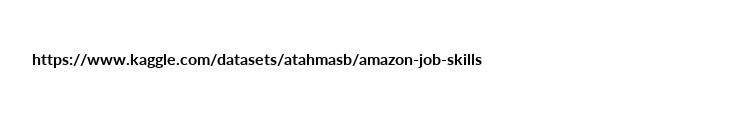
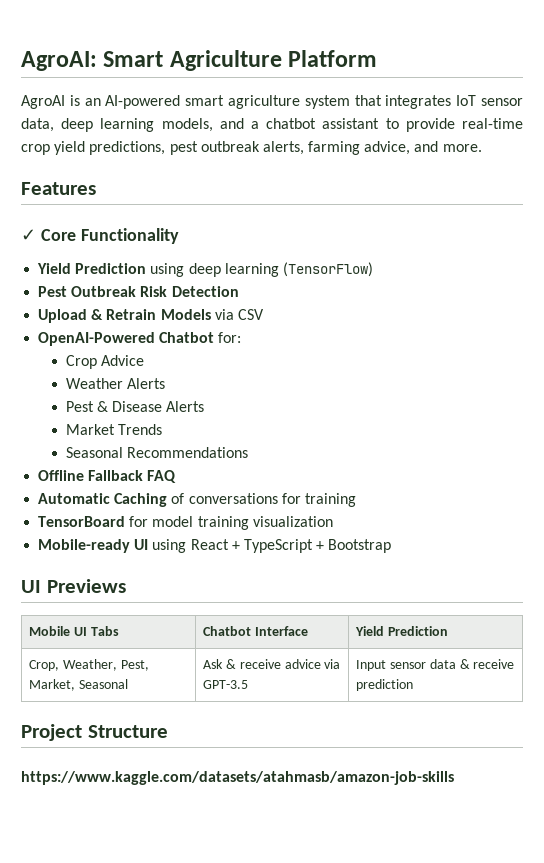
+ AgroAI: Smart Agriculture Platform
+ AgroAI is an AI-powered smart agriculture system that integrates IoT sensor data, deep learning models, and a chatbot assistant to provide real-time crop yield predictions, pest outbreak alerts, farming advice, and more.
+ Features
+ ✓ Core Functionality
+ Yield Prediction using deep learning (TensorFlow)
+ Pest Outbreak Risk Detection
+ Upload & Retrain Models via CSV
+ OpenAI-Powered Chatbot for:
+ Crop Advice
+ Weather Alerts
+ Pest & Disease Alerts
+ Market Trends
+ Seasonal Recommendations
+ Offline Fallback FAQ
+ Automatic Caching of conversations for training
+ TensorBoard for model training visualization
+ Mobile-ready UI using React + TypeScript + Bootstrap
+ UI Previews
+ Mobile UI Tabs | Chatbot Interface | Yield Prediction
+ Crop, Weather, Pest, Market, Seasonal | Ask & receive advice via GPT-3.5 | Input sensor data & receive prediction
+ Project Structure

